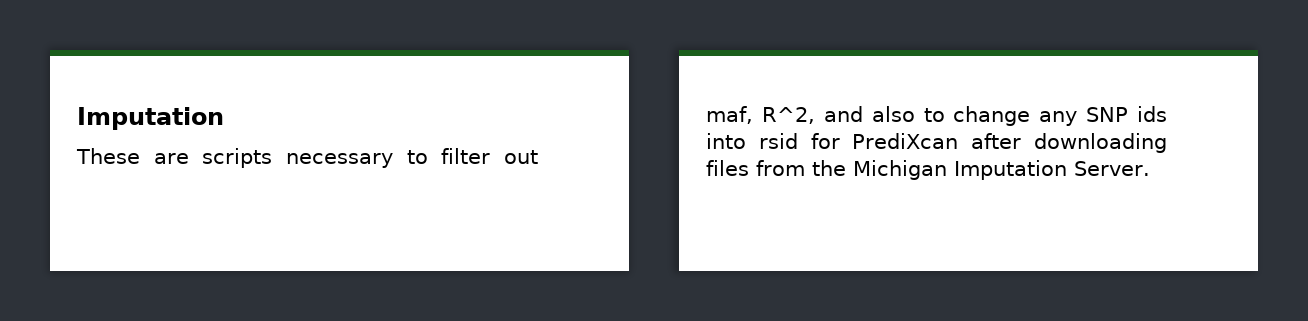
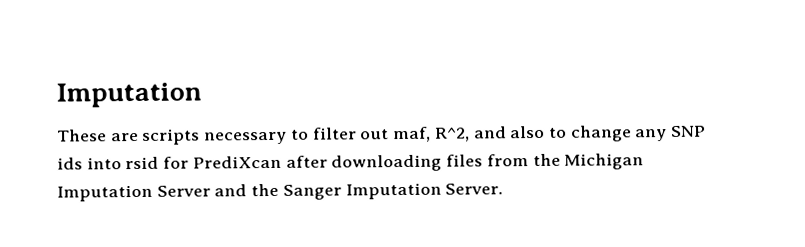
- These are scripts necessary to filter out maf, R^2, and also to change any SNP ids into rsid for PrediXcan after downloading files from the Michigan Imputation Server.
+ These are scripts necessary to filter out maf, R^2, and also to change any SNP ids into rsid for PrediXcan after downloading files from the Michigan Imputation Server and the Sanger Imputation Server.

